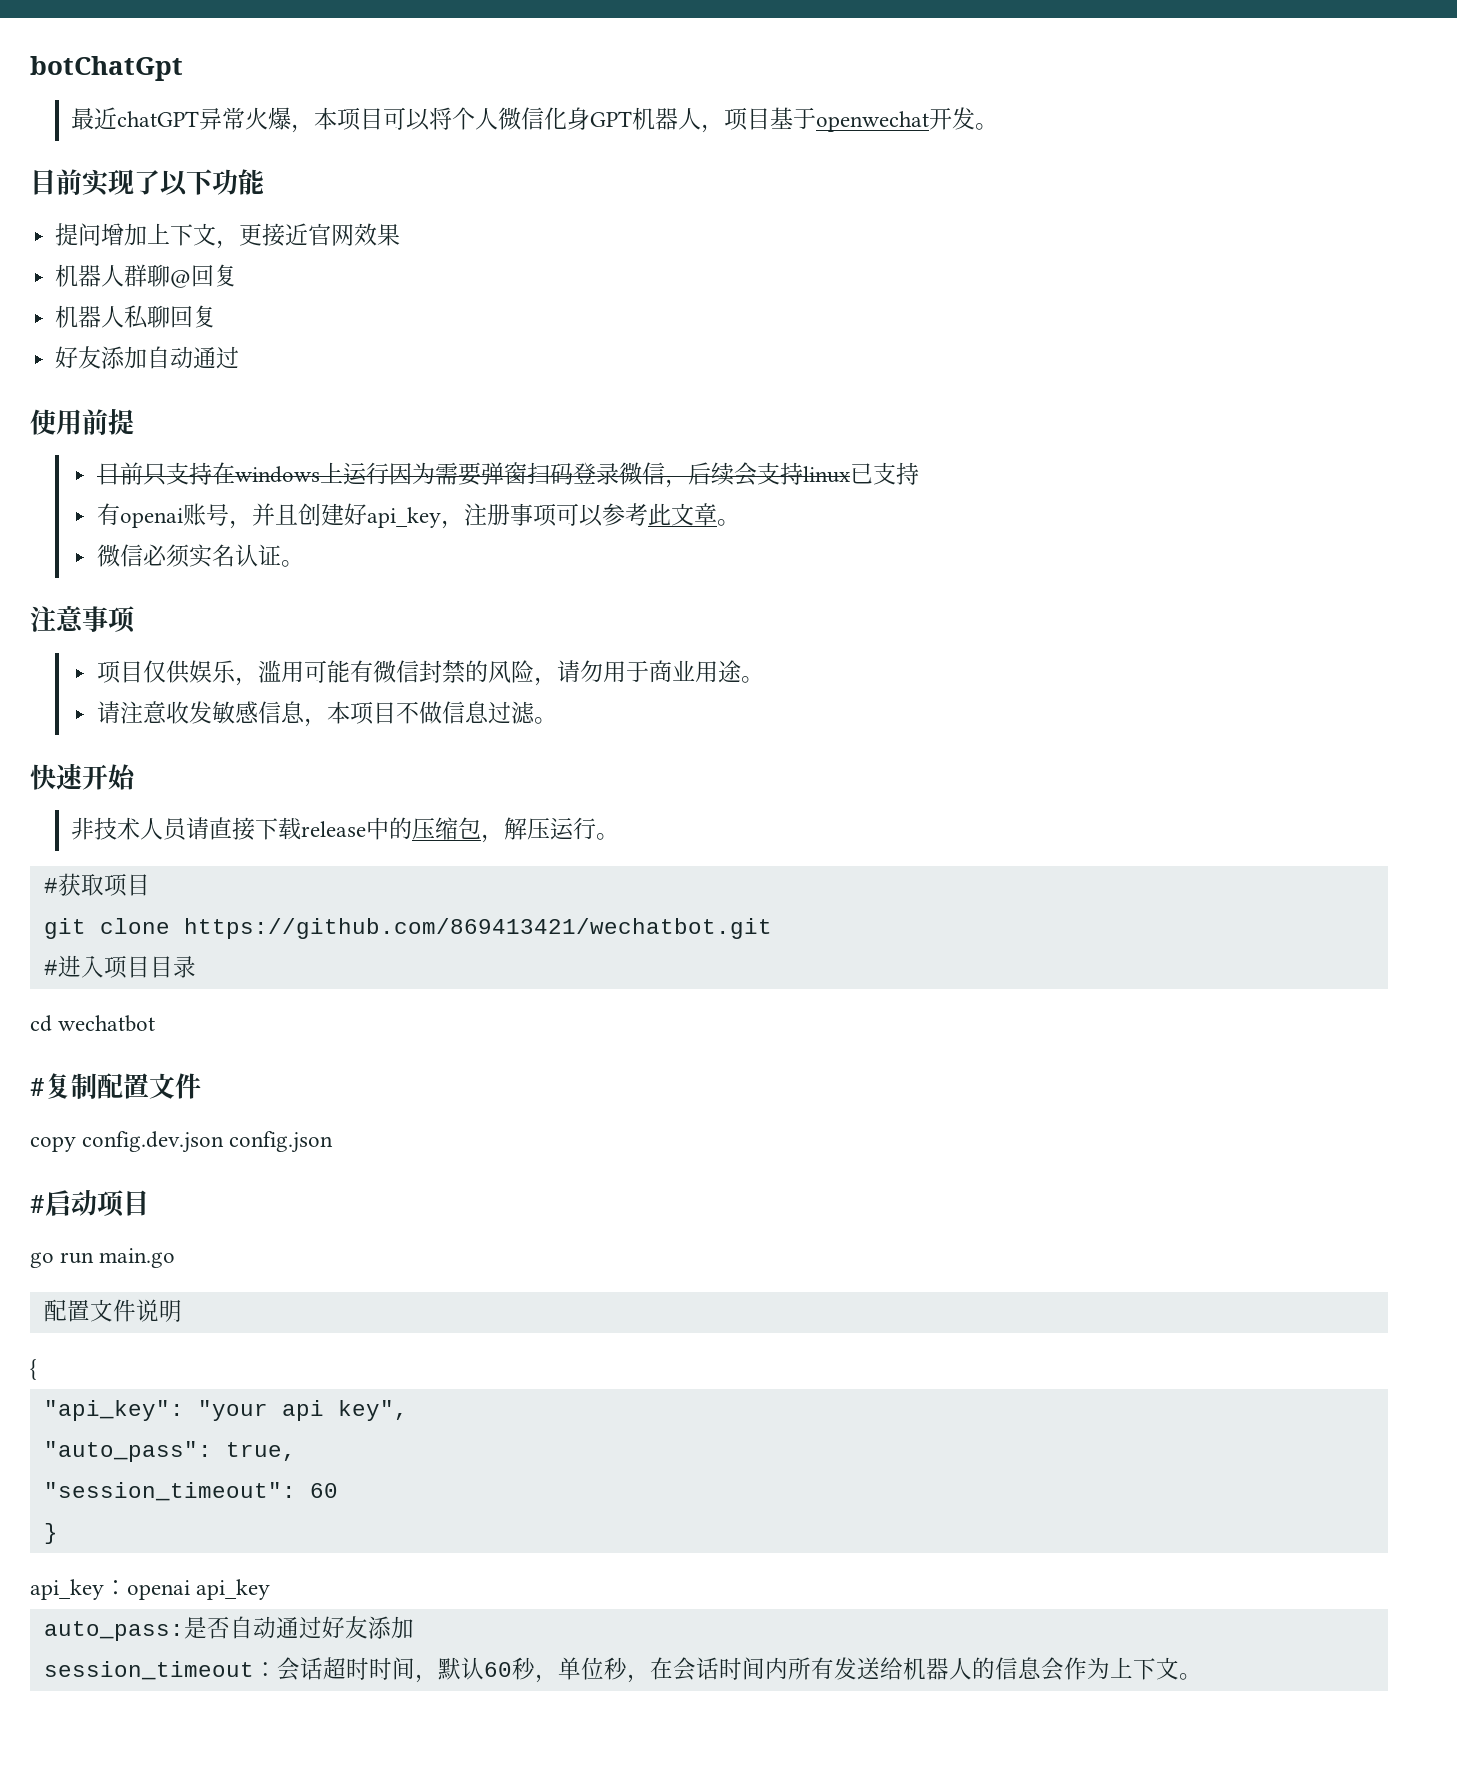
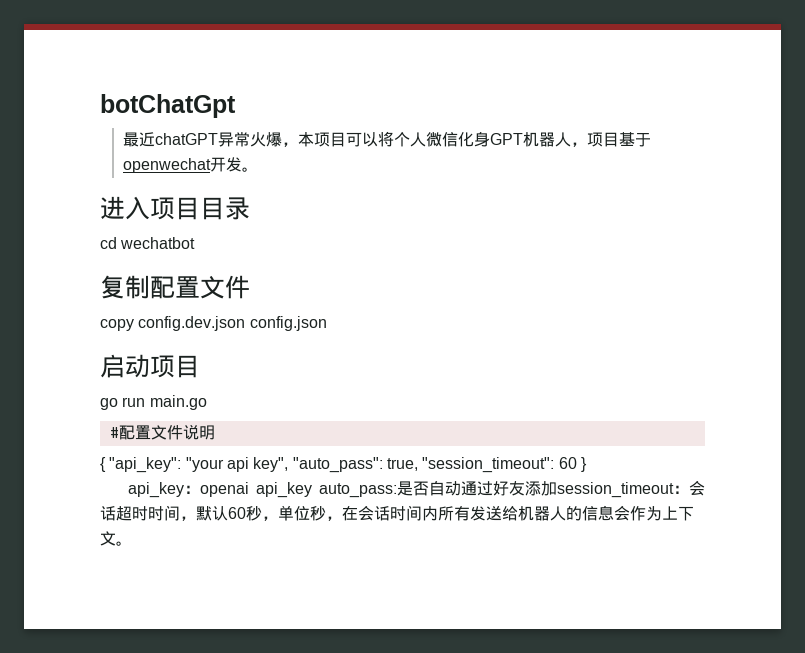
- 目前实现了以下功能
- 提问增加上下文，更接近官网效果
- 机器人群聊@回复
- 机器人私聊回复
- 好友添加自动通过
- 使用前提
- 目前只支持在windows上运行因为需要弹窗扫码登录微信，后续会支持linux已支持
- 有openai账号，并且创建好api_key，注册事项可以参考此文章。
- 微信必须实名认证。
- 注意事项
- 项目仅供娱乐，滥用可能有微信封禁的风险，请勿用于商业用途。
- 请注意收发敏感信息，本项目不做信息过滤。
- 快速开始
- 非技术人员请直接下载release中的压缩包，解压运行。
- #获取项目
- git clone https://github.com/869413421/wechatbot.git
- #进入项目目录
+ 进入项目目录
- #复制配置文件
+ 复制配置文件
- #启动项目
+ 启动项目
- 配置文件说明
+ #配置文件说明
- {
- "api_key": "your api key",
- "auto_pass": true,
- "session_timeout": 60
- }
+ { "api_key": "your api key", "auto_pass": true, "session_timeout": 60 }
- api_key：openai api_key
- auto_pass:是否自动通过好友添加
- session_timeout：会话超时时间，默认60秒，单位秒，在会话时间内所有发送给机器人的信息会作为上下文。
+ api_key：openai api_key auto_pass:是否自动通过好友添加session_timeout：会话超时时间，默认60秒，单位秒，在会话时间内所有发送给机器人的信息会作为上下文。

